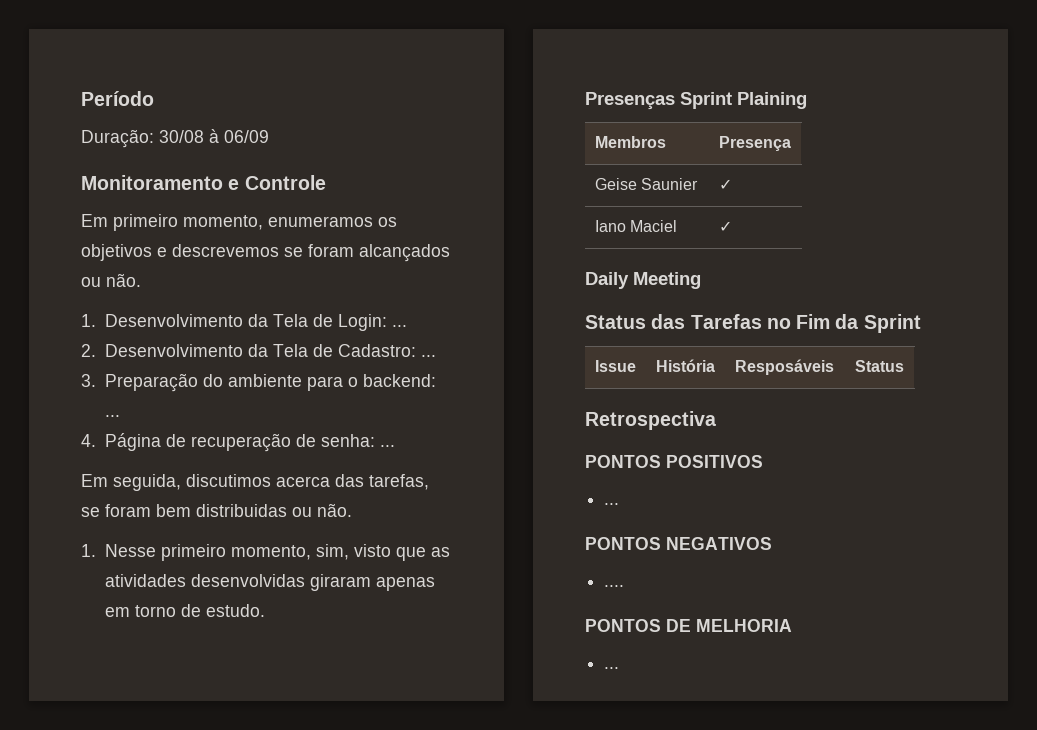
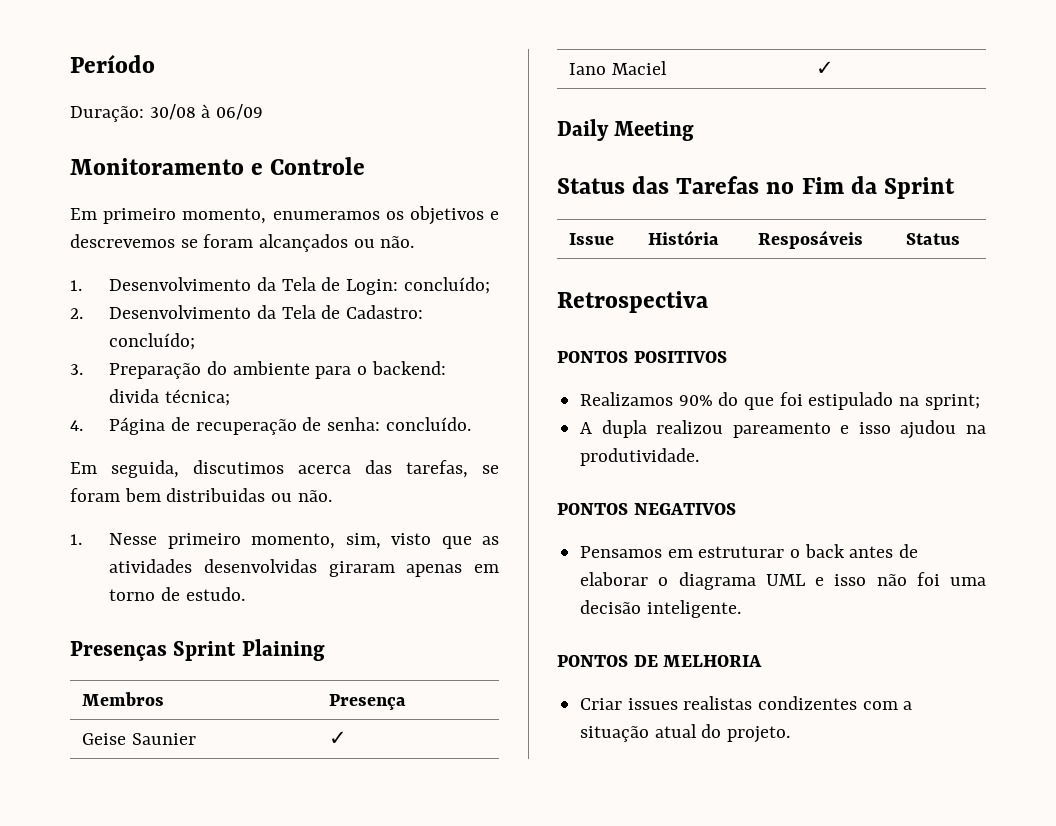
- 1. Desenvolvimento da Tela de Login: ...
+ 1. Desenvolvimento da Tela de Login: concluído;
- 2. Desenvolvimento da Tela de Cadastro: ...
+ 2. Desenvolvimento da Tela de Cadastro: concluído;
- 3. Preparação do ambiente para o backend: ...
+ 3. Preparação do ambiente para o backend: divida técnica;
- 4. Página de recuperação de senha: ...
+ 4. Página de recuperação de senha: concluído.
  PONTOS POSITIVOS
- ...
+ Realizamos 90% do que foi estipulado na sprint;
+ A dupla realizou pareamento e isso ajudou na produtividade.
  PONTOS NEGATIVOS
- ....
+ Pensamos em estruturar o back antes de elaborar o diagrama UML e isso não foi uma decisão inteligente.
  PONTOS DE MELHORIA
- ...
+ Criar issues realistas condizentes com a situação atual do projeto.

